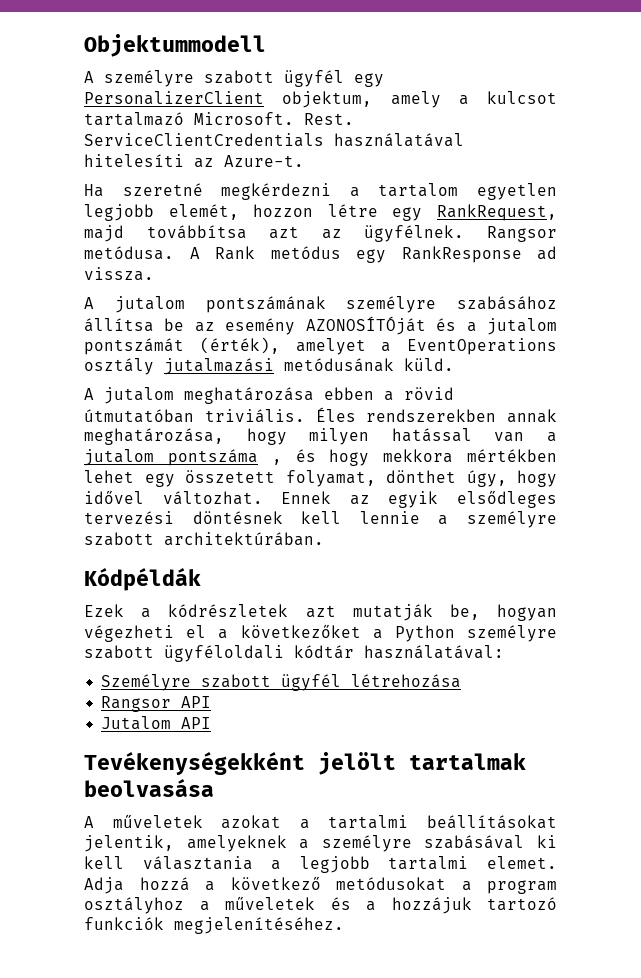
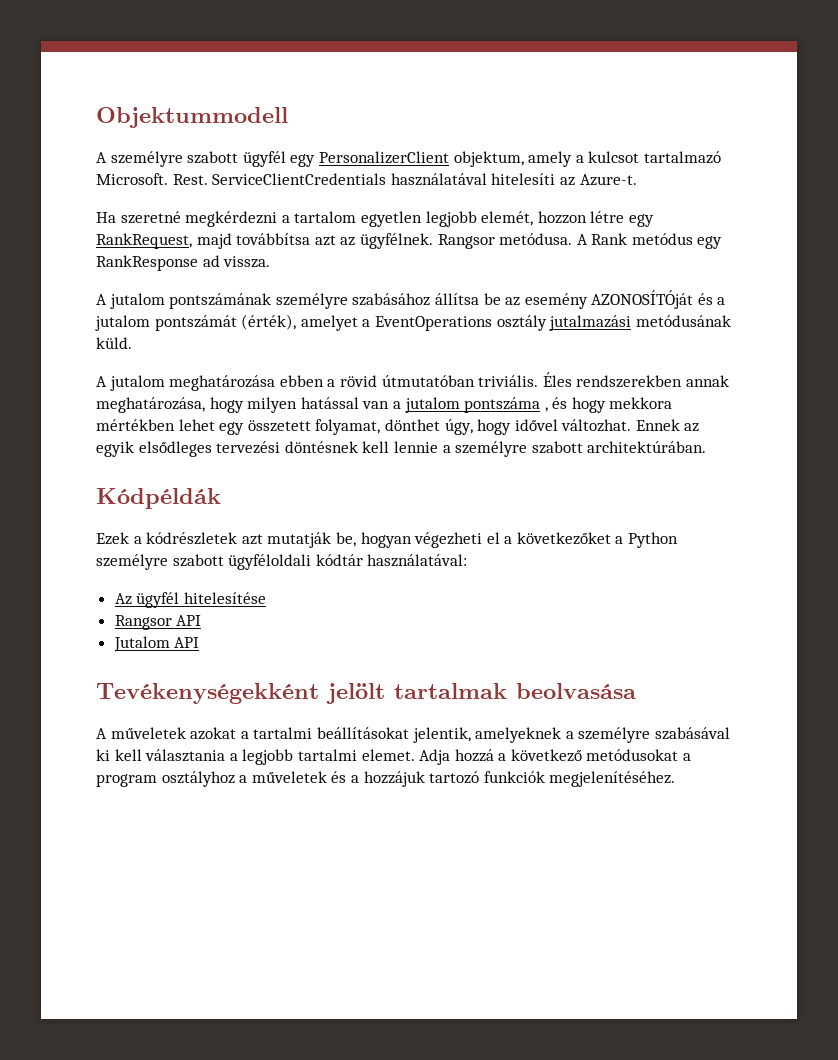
- Személyre szabott ügyfél létrehozása
+ Az ügyfél hitelesítése

